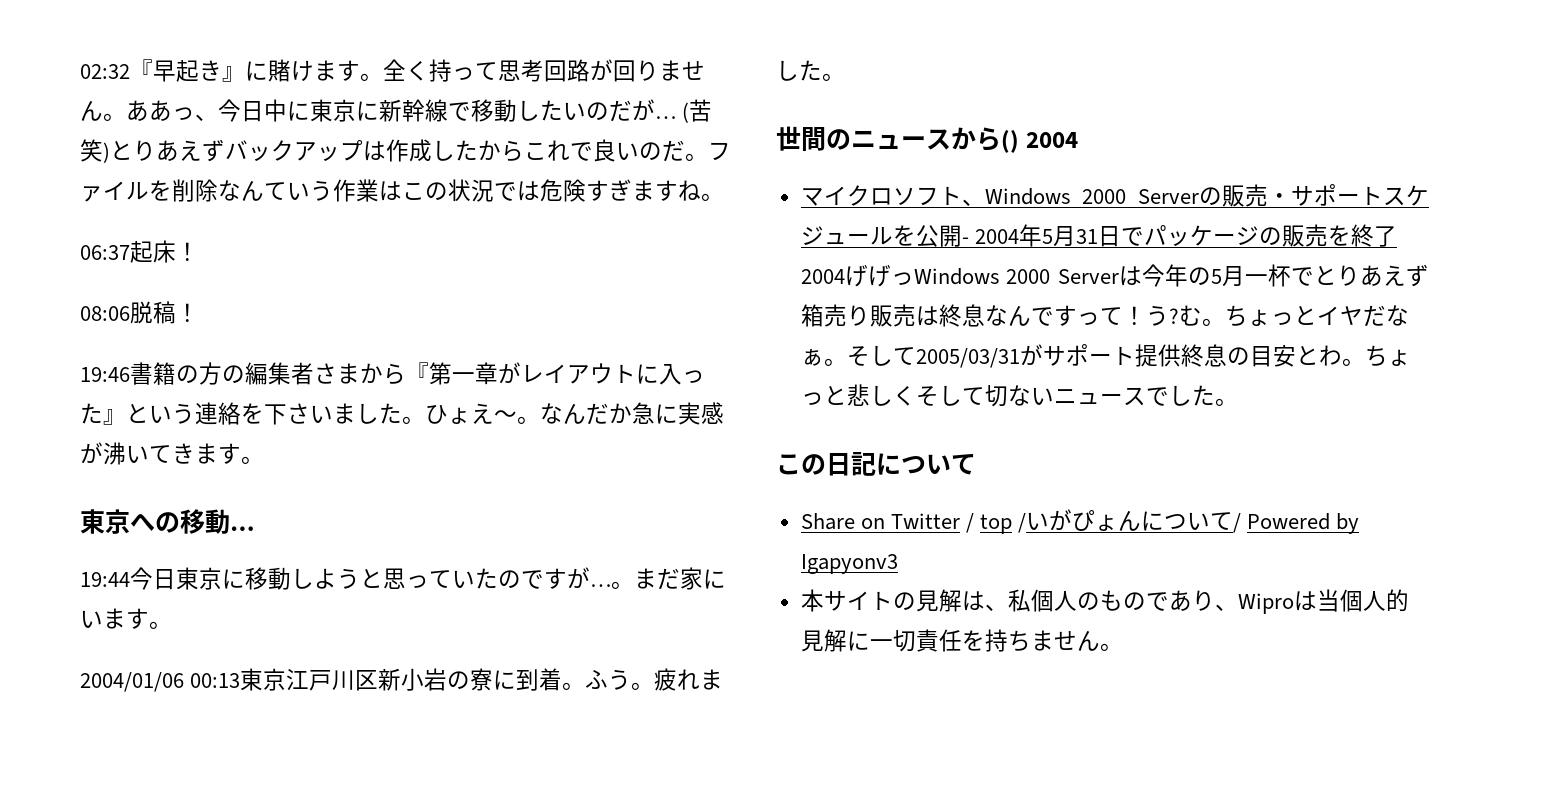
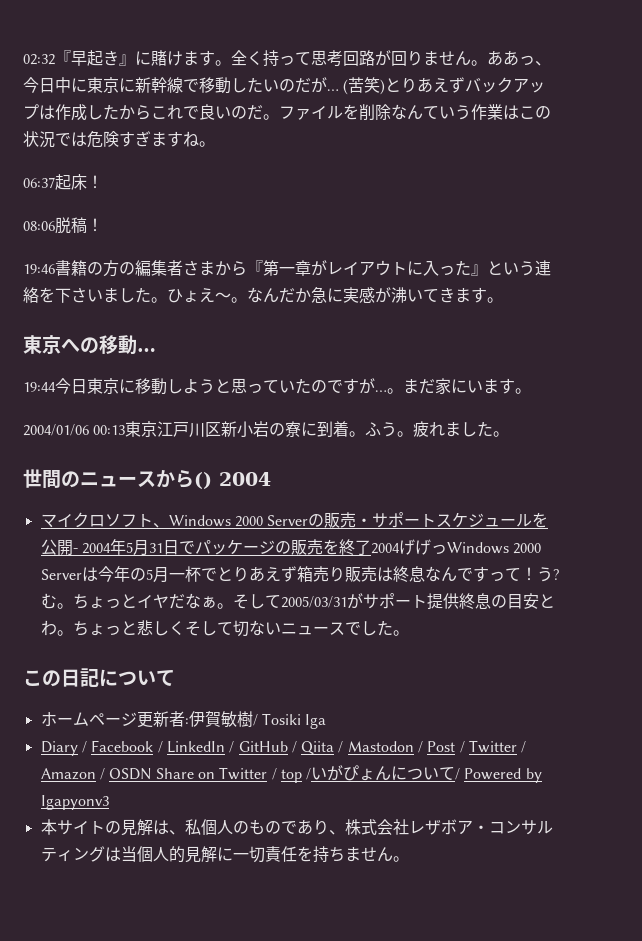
- Share on Twitter / top /いがぴょんについて/ Powered by Igapyonv3
+ ホームページ更新者:伊賀敏樹/ Tosiki Iga
+ Diary / Facebook / LinkedIn / GitHub / Qiita / Mastodon / Post / Twitter / Amazon / OSDN Share on Twitter / top /いがぴょんについて/ Powered by Igapyonv3
- 本サイトの見解は、私個人のものであり、Wiproは当個人的見解に一切責任を持ちません。
+ 本サイトの見解は、私個人のものであり、株式会社レザボア・コンサルティングは当個人的見解に一切責任を持ちません。

